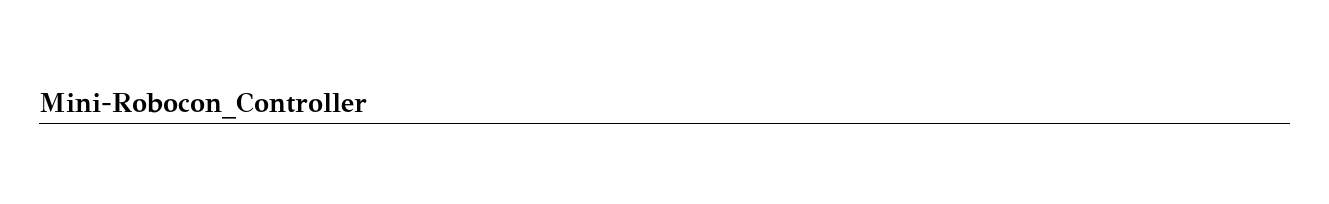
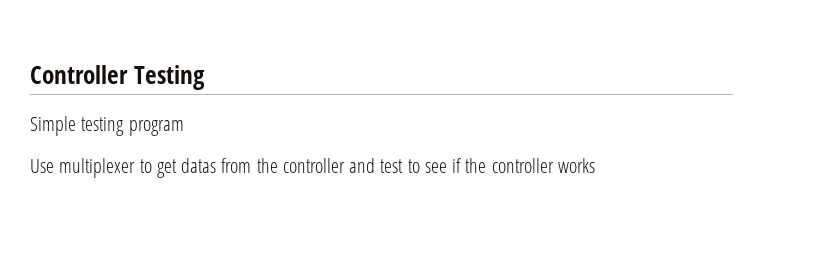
- Mini-Robocon_Controller
+ Controller Testing
+ Simple testing program
+ Use multiplexer to get datas from the controller and test to see if the controller works

